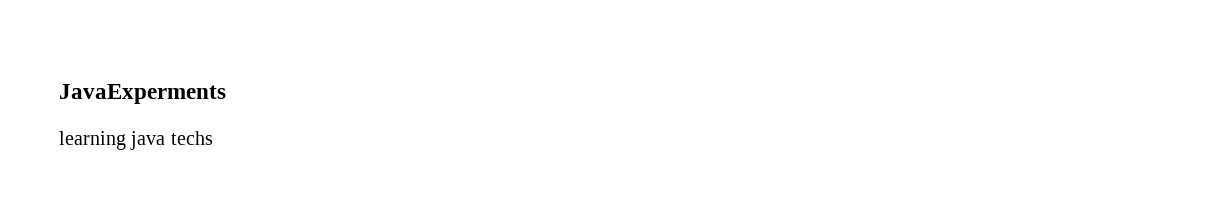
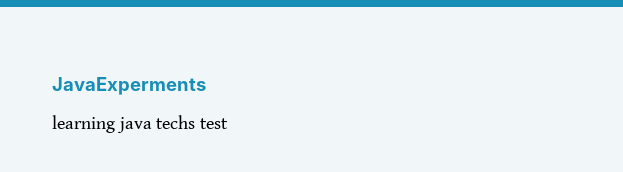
- learning java techs
+ learning java techs test

